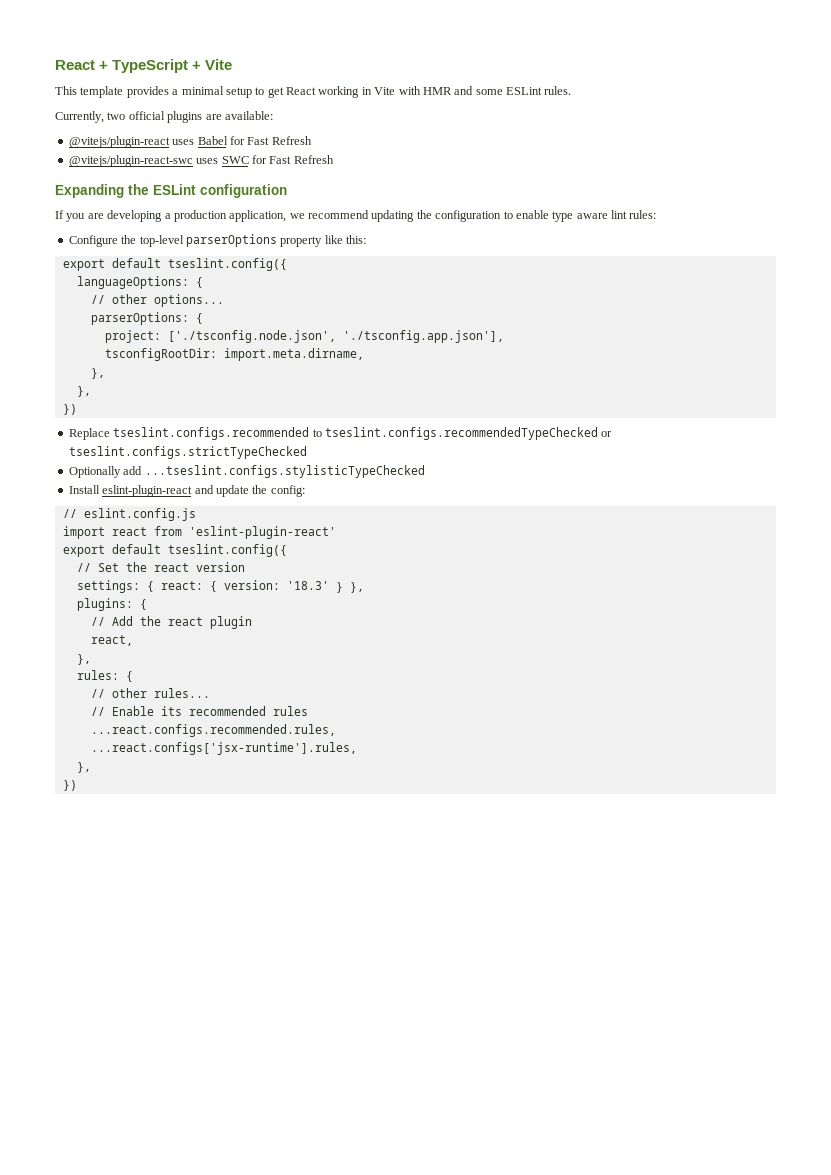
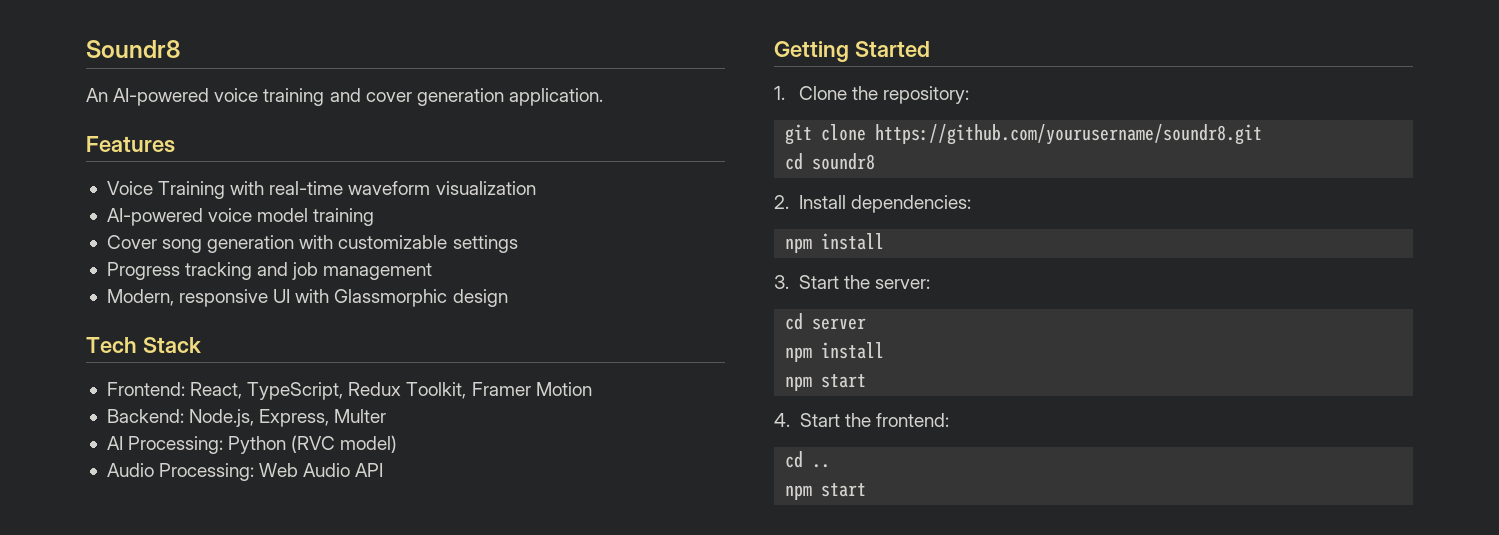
- React + TypeScript + Vite
- This template provides a minimal setup to get React working in Vite with HMR and some ESLint rules.
- Currently, two official plugins are available:
- @vitejs/plugin-react uses Babel for Fast Refresh
- @vitejs/plugin-react-swc uses SWC for Fast Refresh
- Expanding the ESLint configuration
- If you are developing a production application, we recommend updating the configuration to enable type aware lint rules:
- Configure the top-level parserOptions property like this:
- export default tseslint.config({
- languageOptions: {
- // other options...
- parserOptions: {
- project: ['./tsconfig.node.json', './tsconfig.app.json'],
- tsconfigRootDir: import.meta.dirname,
- },
- },
- })
- Replace tseslint.configs.recommended to tseslint.configs.recommendedTypeChecked or tseslint.configs.strictTypeChecked
- Optionally add ...tseslint.configs.stylisticTypeChecked
- Install eslint-plugin-react and update the config:
- // eslint.config.js
- import react from 'eslint-plugin-react'
- export default tseslint.config({
- // Set the react version
- settings: { react: { version: '18.3' } },
- plugins: {
- // Add the react plugin
- react,
- },
- rules: {
- // other rules...
- // Enable its recommended rules
- ...react.configs.recommended.rules,
- ...react.configs['jsx-runtime'].rules,
- },
- })
+ Soundr8
+ An AI-powered voice training and cover generation application.
+ Features
+ Voice Training with real-time waveform visualization
+ AI-powered voice model training
+ Cover song generation with customizable settings
+ Progress tracking and job management
+ Modern, responsive UI with Glassmorphic design
+ Tech Stack
+ Frontend: React, TypeScript, Redux Toolkit, Framer Motion
+ Backend: Node.js, Express, Multer
+ AI Processing: Python (RVC model)
+ Audio Processing: Web Audio API
+ Getting Started
+ 1. Clone the repository:
+ git clone https://github.com/yourusername/soundr8.git
+ cd soundr8
+ 2. Install dependencies:
+ npm install
+ 3. Start the server:
+ cd server
+ npm install
+ npm start
+ 4. Start the frontend:
+ cd ..
+ npm start

